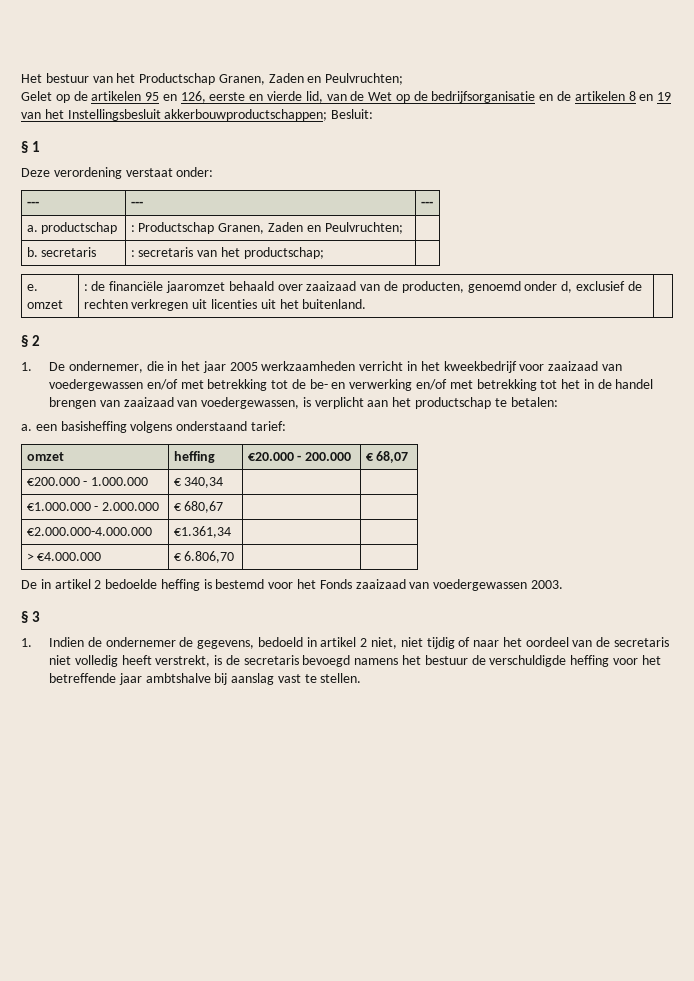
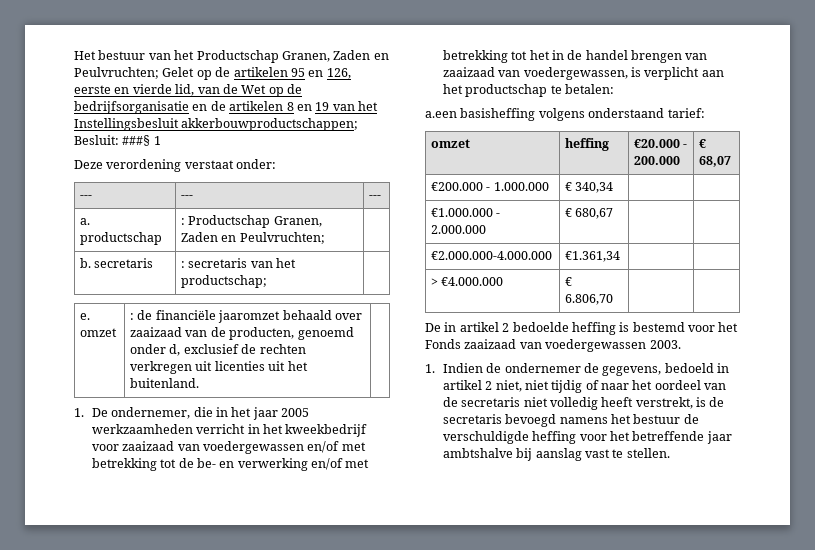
- Het bestuur van het Productschap Granen, Zaden en Peulvruchten;
- Gelet op de artikelen 95 en 126, eerste en vierde lid, van de Wet op de bedrijfsorganisatie en de artikelen 8 en 19 van het Instellingsbesluit akkerbouwproductschappen; Besluit:
- § 1
+ Het bestuur van het Productschap Granen, Zaden en Peulvruchten; Gelet op de artikelen 95 en 126, eerste en vierde lid, van de Wet op de bedrijfsorganisatie en de artikelen 8 en 19 van het Instellingsbesluit akkerbouwproductschappen; Besluit: ###§ 1
- § 2
- a. een basisheffing volgens onderstaand tarief:
+ a.een basisheffing volgens onderstaand tarief:
- § 3

